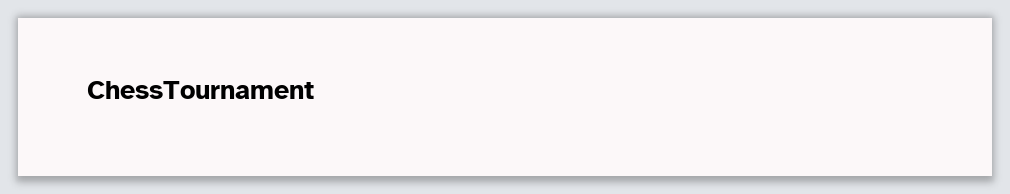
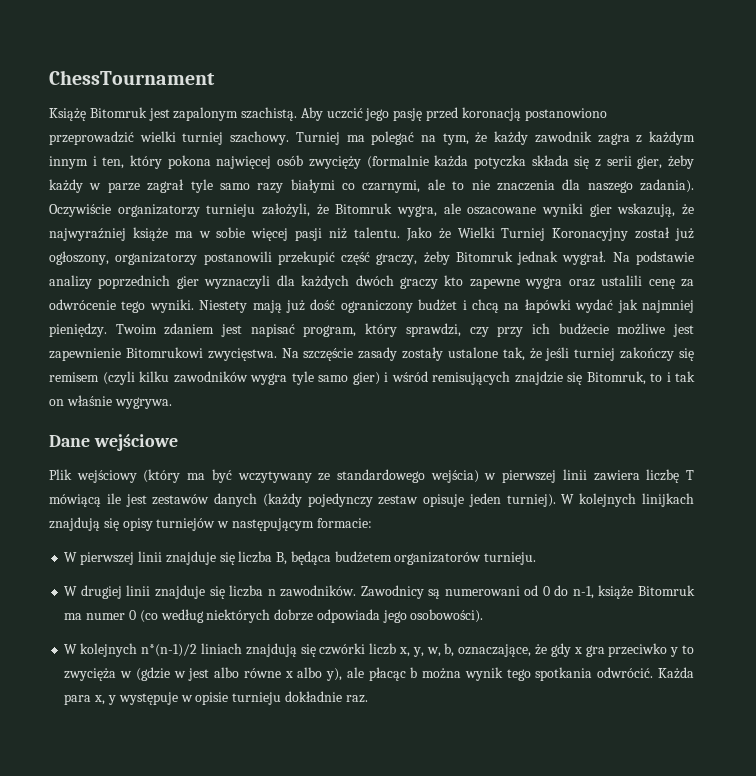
+ Książę Bitomruk jest zapalonym szachistą. Aby uczcić jego pasję przed koronacją postanowiono przeprowadzić wielki turniej szachowy. Turniej ma polegać na tym, że każdy zawodnik zagra z każdym innym i ten, który pokona najwięcej osób zwycięży (formalnie każda potyczka składa się z serii gier, żeby każdy w parze zagrał tyle samo razy białymi co czarnymi, ale to nie znaczenia dla naszego zadania). Oczywiście organizatorzy turnieju założyli, że Bitomruk wygra, ale oszacowane wyniki gier wskazują, że najwyraźniej książe ma w sobie więcej pasji niż talentu. Jako że Wielki Turniej Koronacyjny został już ogłoszony, organizatorzy postanowili przekupić część graczy, żeby Bitomruk jednak wygrał. Na podstawie analizy poprzednich gier wyznaczyli dla każdych dwóch graczy kto zapewne wygra oraz ustalili cenę za odwrócenie tego wyniki. Niestety mają już dość ograniczony budżet i chcą na łapówki wydać jak najmniej pieniędzy. Twoim zdaniem jest napisać program, który sprawdzi, czy przy ich budżecie możliwe jest zapewnienie Bitomrukowi zwycięstwa. Na szczęście zasady zostały ustalone tak, że jeśli turniej zakończy się remisem (czyli kilku zawodników wygra tyle samo gier) i wśród remisujących znajdzie się Bitomruk, to i tak on właśnie wygrywa.
+ Dane wejściowe
+ Plik wejściowy (który ma być wczytywany ze standardowego wejścia) w pierwszej linii zawiera liczbę T mówiącą ile jest zestawów danych (każdy pojedynczy zestaw opisuje jeden turniej). W kolejnych linijkach znajdują się opisy turniejów w następującym formacie:
+ W pierwszej linii znajduje się liczba B, będąca budżetem organizatorów turnieju.
+ W drugiej linii znajduje się liczba n zawodników. Zawodnicy są numerowani od 0 do n-1, książe Bitomruk ma numer 0 (co według niektórych dobrze odpowiada jego osobowości).
+ W kolejnych n*(n-1)/2 liniach znajdują się czwórki liczb x, y, w, b, oznaczające, że gdy x gra przeciwko y to zwycięża w (gdzie w jest albo równe x albo y), ale płacąc b można wynik tego spotkania odwrócić. Każda para x, y występuje w opisie turnieju dokładnie raz.

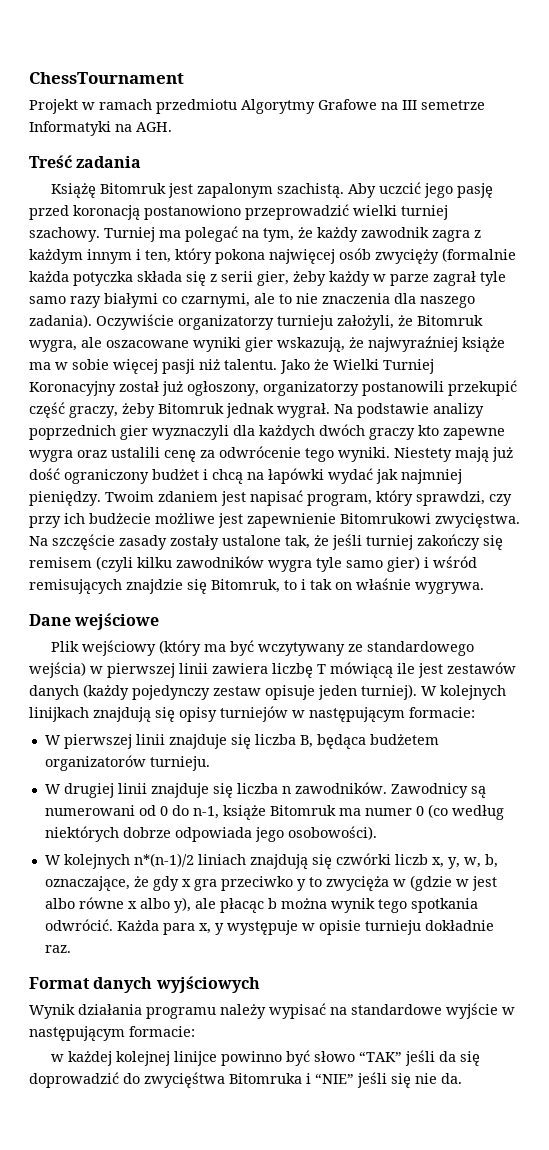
+ Projekt w ramach przedmiotu Algorytmy Grafowe na III semetrze Informatyki na AGH.
+ Treść zadania
+ Format danych wyjściowych
+ Wynik działania programu należy wypisać na standardowe wyjście w następującym formacie:
+ w każdej kolejnej linijce powinno być słowo “TAK” jeśli da się doprowadzić do zwycięśtwa Bitomruka i “NIE” jeśli się nie da.

